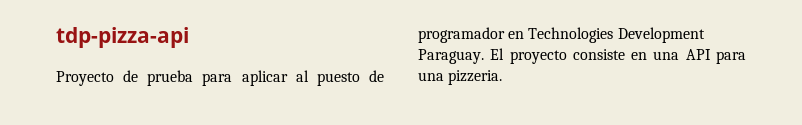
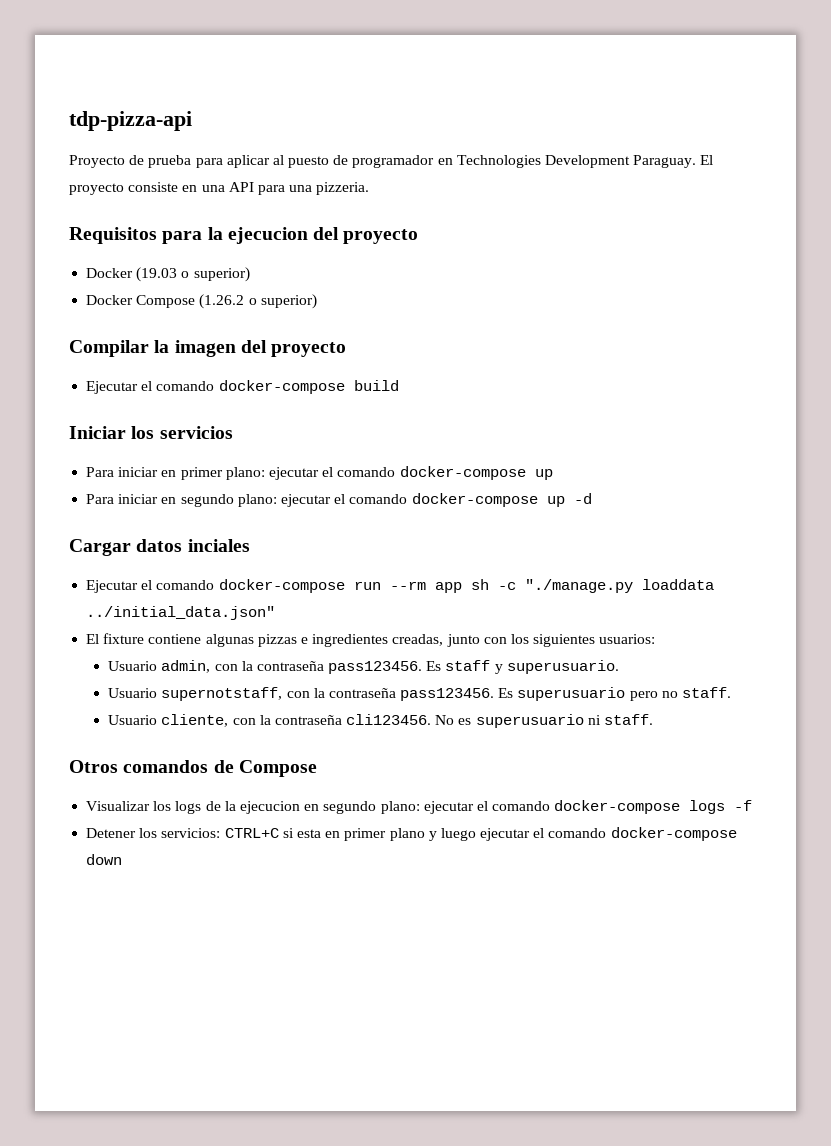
+ Requisitos para la ejecucion del proyecto
+ Docker (19.03 o superior)
+ Docker Compose (1.26.2 o superior)
+ Compilar la imagen del proyecto
+ Ejecutar el comando docker-compose build
+ Iniciar los servicios
+ Para iniciar en primer plano: ejecutar el comando docker-compose up
+ Para iniciar en segundo plano: ejecutar el comando docker-compose up -d
+ Cargar datos inciales
+ Ejecutar el comando docker-compose run --rm app sh -c "./manage.py loaddata ../initial_data.json"
+ El fixture contiene algunas pizzas e ingredientes creadas, junto con los siguientes usuarios:
+ Usuario admin, con la contraseña pass123456. Es staff y superusuario.
+ Usuario supernotstaff, con la contraseña pass123456. Es superusuario pero no staff.
+ Usuario cliente, con la contraseña cli123456. No es superusuario ni staff.
+ Otros comandos de Compose
+ Visualizar los logs de la ejecucion en segundo plano: ejecutar el comando docker-compose logs -f
+ Detener los servicios: CTRL+C si esta en primer plano y luego ejecutar el comando docker-compose down

